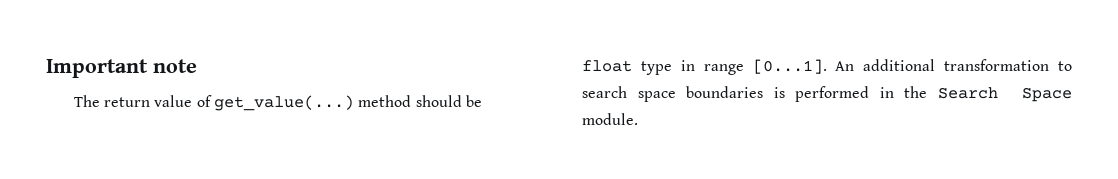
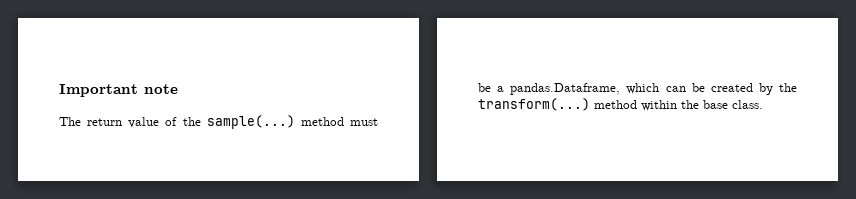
- The return value of get_value(...) method should be float type in range [0...1]. An additional transformation to search space boundaries is performed in the Search Space module.
+ The return value of the sample(...) method must be a pandas.Dataframe, which can be created by the transform(...) method within the base class.

